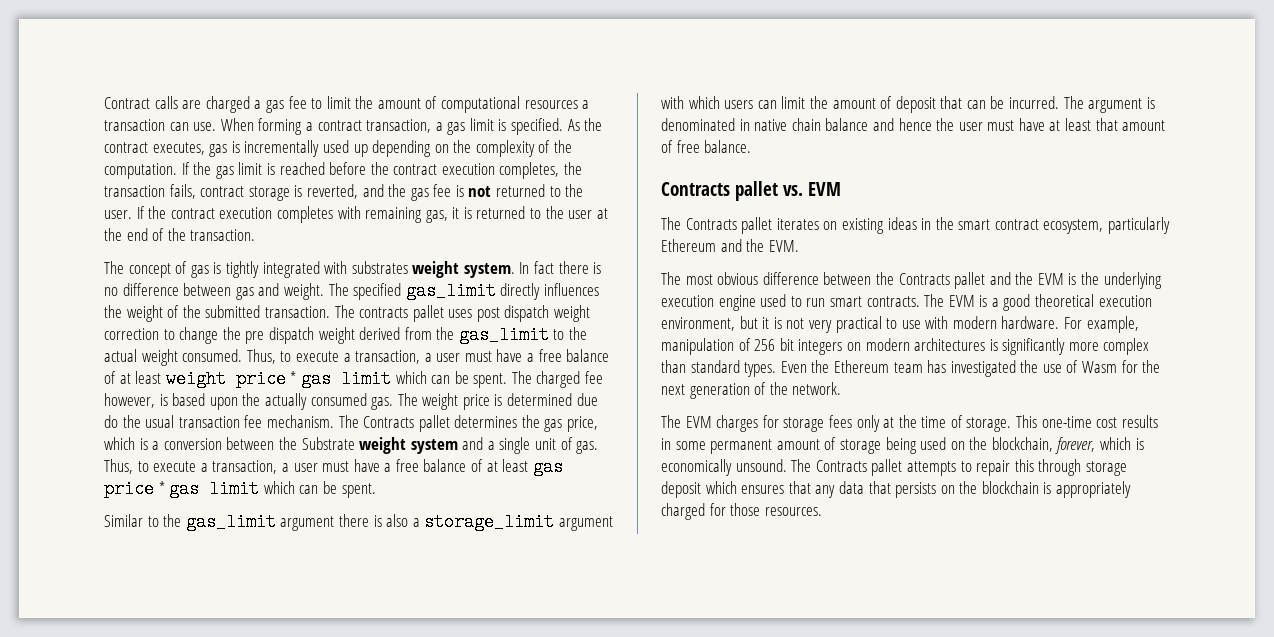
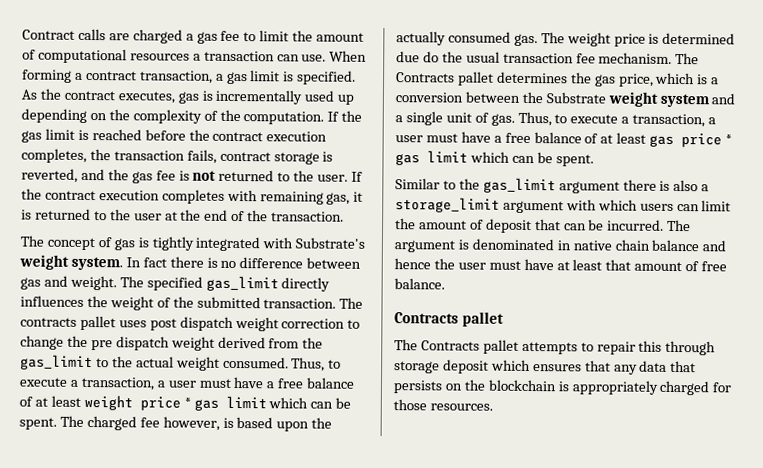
- The concept of gas is tightly integrated with substrates weight system.
+ The concept of gas is tightly integrated with Substrate's weight system.
  The argument is denominated in native chain balance and hence the user must have at least that amount of free balance.
- Contracts pallet vs. EVM
- The Contracts pallet iterates on existing ideas in the smart contract ecosystem, particularly Ethereum and the EVM.
- The most obvious difference between the Contracts pallet and the EVM is the underlying execution engine used to run smart contracts. The EVM is a good theoretical execution environment, but it is not very practical to use with modern hardware. For example, manipulation of 256 bit integers on modern architectures is significantly more complex than standard types. Even the Ethereum team has investigated the use of Wasm for the next generation of the network.
- The EVM charges for storage fees only at the time of storage. This one-time cost results in some permanent amount of storage being used on the blockchain, forever, which is economically unsound. The Contracts pallet attempts to repair this through storage deposit which ensures that any data that persists on the blockchain is appropriately charged for those resources.
+ Contracts pallet
+ The Contracts pallet attempts to repair this through storage deposit which ensures that any data that persists on the blockchain is appropriately charged for those resources.

